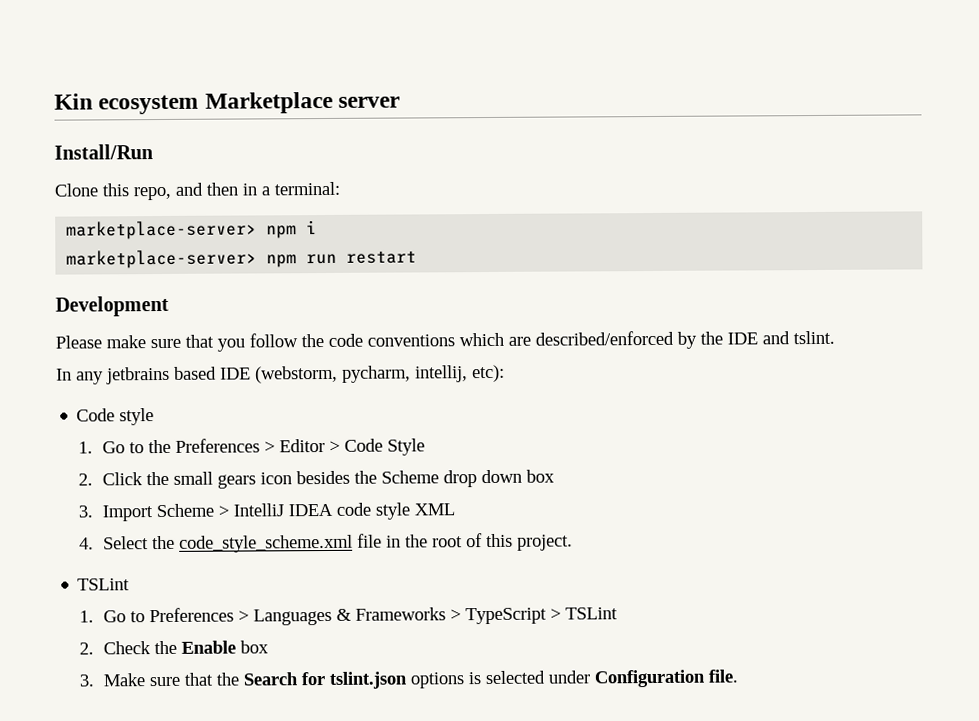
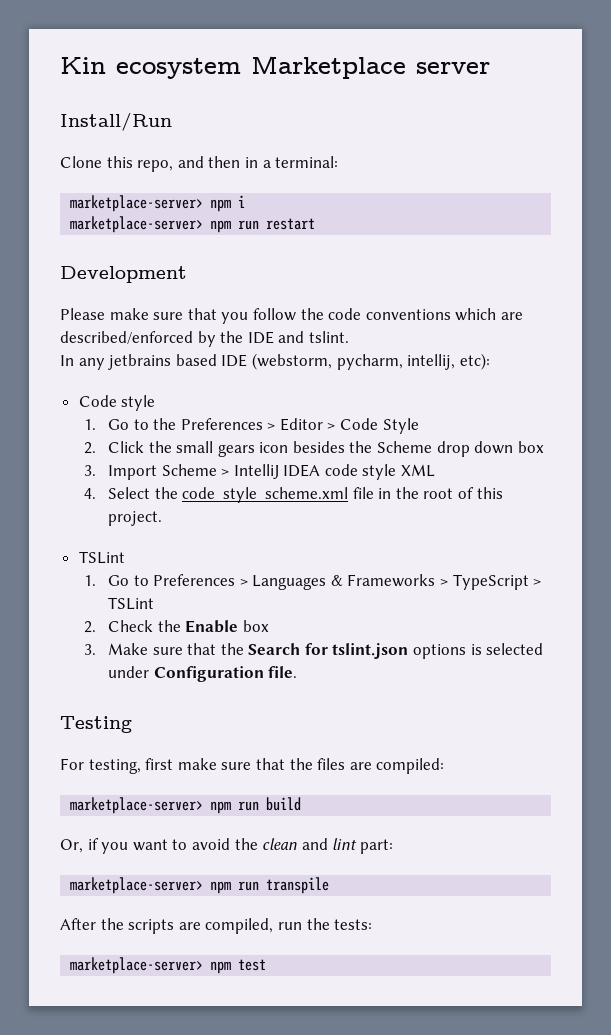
+ Testing
+ For testing, first make sure that the files are compiled:
+ marketplace-server> npm run build
+ Or, if you want to avoid the clean and lint part:
+ marketplace-server> npm run transpile
+ After the scripts are compiled, run the tests:
+ marketplace-server> npm test

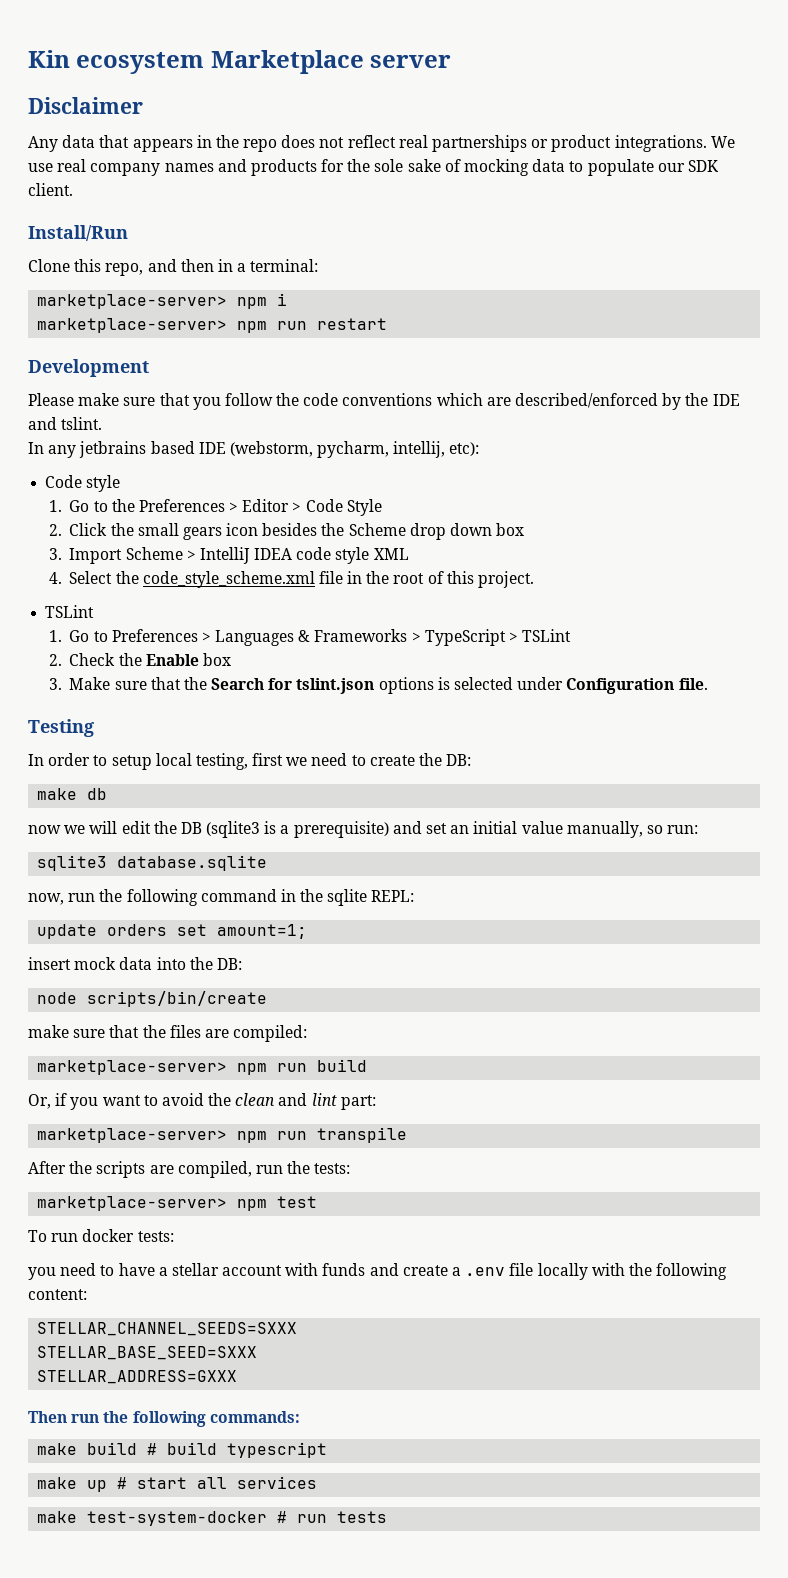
+ Disclaimer
+ Any data that appears in the repo does not reflect real partnerships or product integrations. We use real company names and products for the sole sake of mocking data to populate our SDK client.
- For testing, first make sure that the files are compiled:
+ In order to setup local testing, first we need to create the DB:
+ make db
+ now we will edit the DB (sqlite3 is a prerequisite) and set an initial value manually, so run:
+ sqlite3 database.sqlite
+ now, run the following command in the sqlite REPL:
+ update orders set amount=1;
+ insert mock data into the DB:
+ node scripts/bin/create
+ make sure that the files are compiled:
+ To run docker tests:
+ you need to have a stellar account with funds and create a .env file locally with the following content:
+ STELLAR_CHANNEL_SEEDS=SXXX
+ STELLAR_BASE_SEED=SXXX
+ STELLAR_ADDRESS=GXXX
+ Then run the following commands:
+ make build # build typescript
+ make up # start all services
+ make test-system-docker # run tests

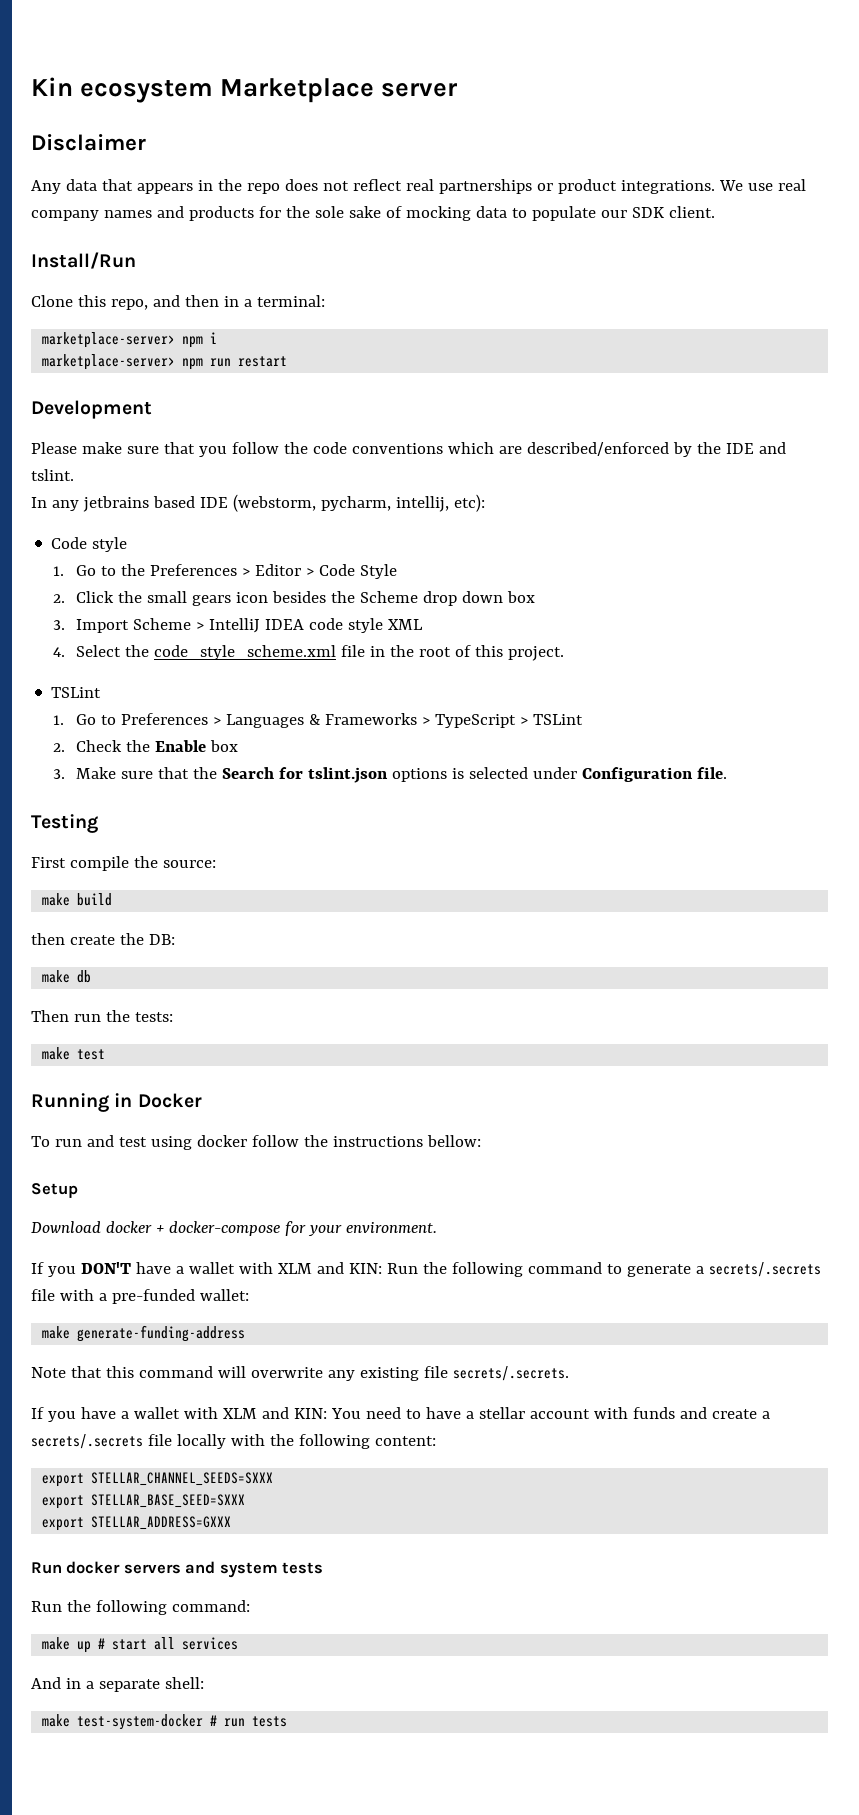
- In order to setup local testing, first we need to create the DB:
+ First compile the source:
+ make build
+ then create the DB:
- now we will edit the DB (sqlite3 is a prerequisite) and set an initial value manually, so run:
- sqlite3 database.sqlite
- now, run the following command in the sqlite REPL:
- update orders set amount=1;
- insert mock data into the DB:
- node scripts/bin/create
- make sure that the files are compiled:
- marketplace-server> npm run build
- Or, if you want to avoid the clean and lint part:
- marketplace-server> npm run transpile
- After the scripts are compiled, run the tests:
+ Then run the tests:
- marketplace-server> npm test
+ make test
+ Running in Docker
- To run docker tests:
- you need to have a stellar account with funds and create a .env file locally with the following content:
+ To run and test using docker follow the instructions bellow:
+ Setup
+ Download docker + docker-compose for your environment.
+ If you DON'T have a wallet with XLM and KIN: Run the following command to generate a secrets/.secrets file with a pre-funded wallet:
+ make generate-funding-address
+ Note that this command will overwrite any existing file secrets/.secrets.
+ If you have a wallet with XLM and KIN: You need to have a stellar account with funds and create a secrets/.secrets file locally with the following content:
- STELLAR_CHANNEL_SEEDS=SXXX
+ export STELLAR_CHANNEL_SEEDS=SXXX
- STELLAR_BASE_SEED=SXXX
+ export STELLAR_BASE_SEED=SXXX
- STELLAR_ADDRESS=GXXX
+ export STELLAR_ADDRESS=GXXX
- Then run the following commands:
- make build # build typescript
+ Run docker servers and system tests
+ Run the following command:
+ And in a separate shell:

